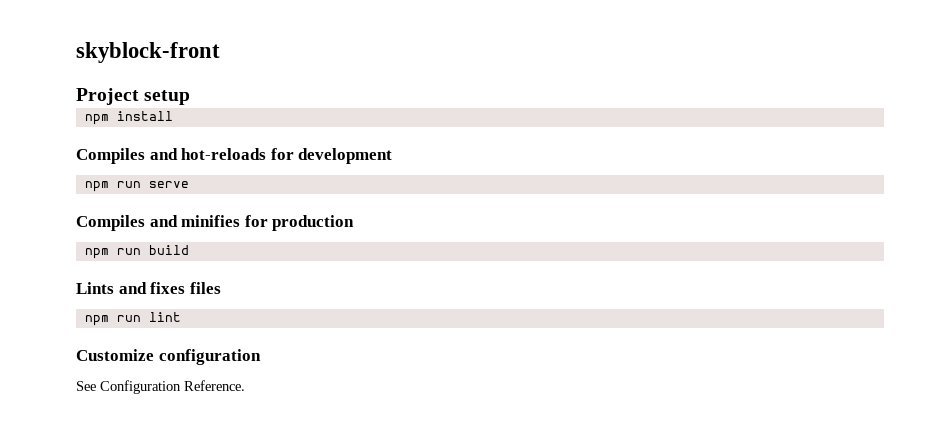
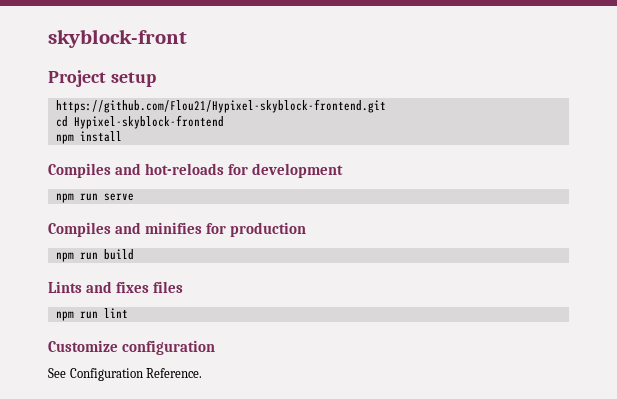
+ https://github.com/Flou21/Hypixel-skyblock-frontend.git
+ cd Hypixel-skyblock-frontend

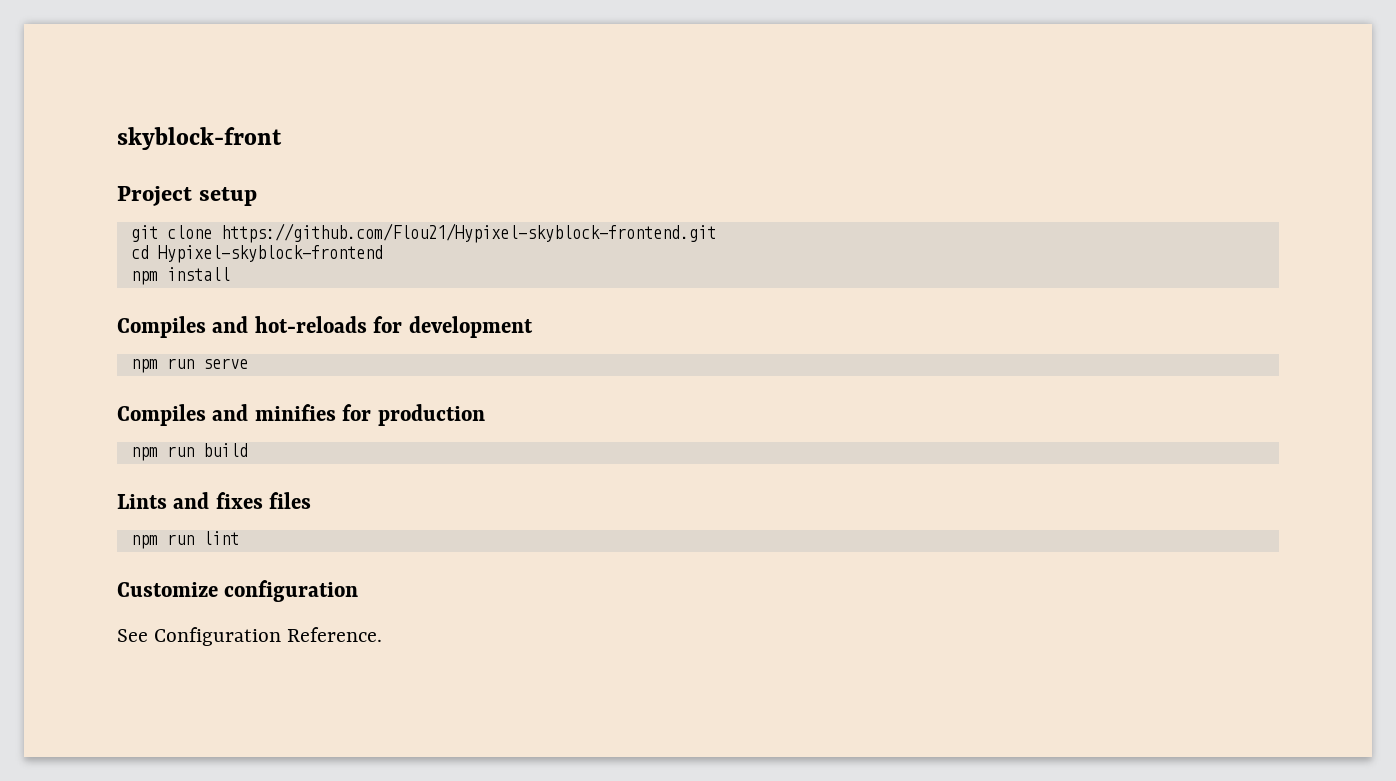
- https://github.com/Flou21/Hypixel-skyblock-frontend.git
+ git clone https://github.com/Flou21/Hypixel-skyblock-frontend.git

